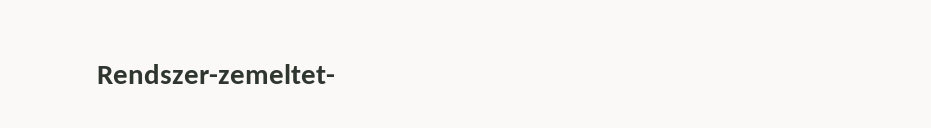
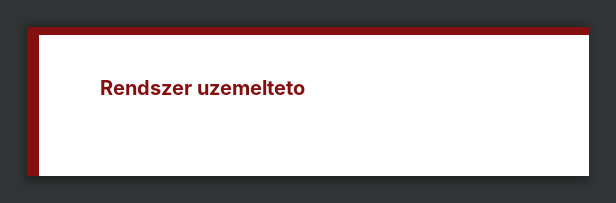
- Rendszer-zemeltet-
+ Rendszer uzemelteto

